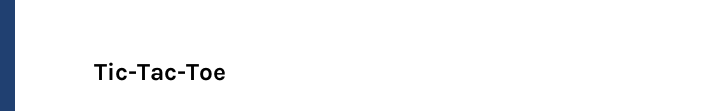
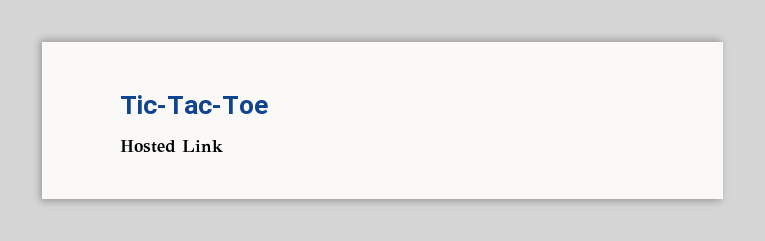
+ Hosted Link

